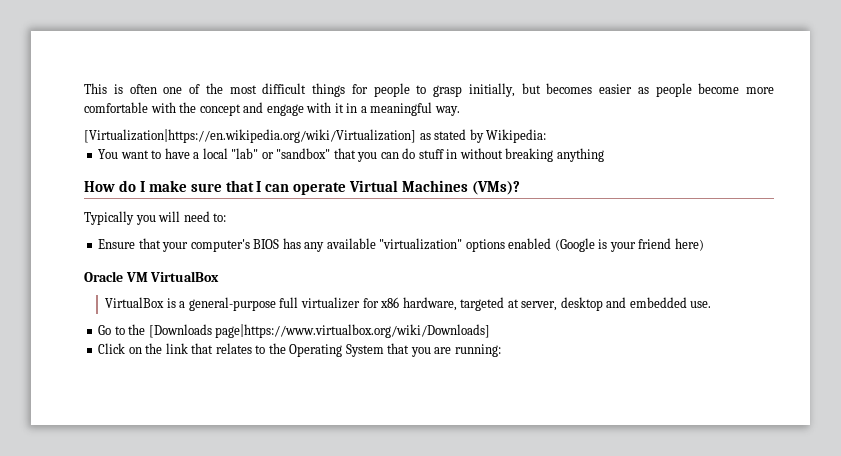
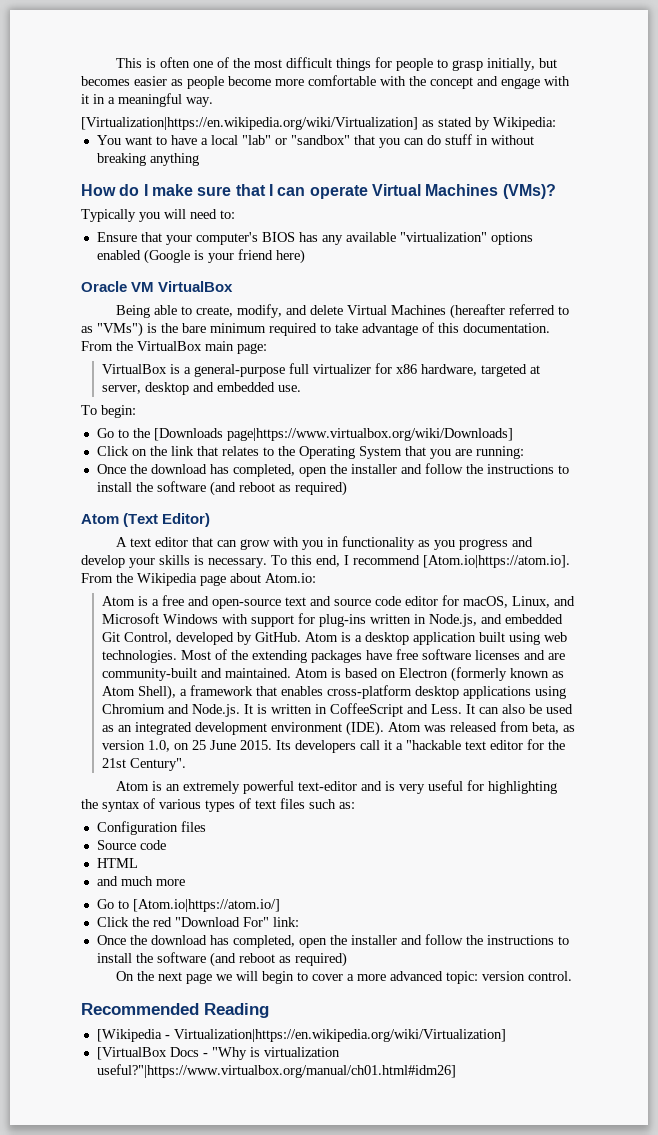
+ Being able to create, modify, and delete Virtual Machines (hereafter referred to as "VMs") is the bare minimum required to take advantage of this documentation. From the VirtualBox main page:
+ To begin:
  Click on the link that relates to the Operating System that you are running:
+ Once the download has completed, open the installer and follow the instructions to install the software (and reboot as required)
+ Atom (Text Editor)
+ A text editor that can grow with you in functionality as you progress and develop your skills is necessary. To this end, I recommend [Atom.io|https://atom.io]. From the Wikipedia page about Atom.io:
+ Atom is a free and open-source text and source code editor for macOS, Linux, and Microsoft Windows with support for plug-ins written in Node.js, and embedded Git Control, developed by GitHub. Atom is a desktop application built using web technologies. Most of the extending packages have free software licenses and are community-built and maintained. Atom is based on Electron (formerly known as Atom Shell), a framework that enables cross-platform desktop applications using Chromium and Node.js. It is written in CoffeeScript and Less. It can also be used as an integrated development environment (IDE). Atom was released from beta, as version 1.0, on 25 June 2015. Its developers call it a "hackable text editor for the 21st Century".
+ Atom is an extremely powerful text-editor and is very useful for highlighting the syntax of various types of text files such as:
+ Configuration files
+ Source code
+ HTML
+ and much more
+ Go to [Atom.io|https://atom.io/]
+ Click the red "Download For" link:
+ Once the download has completed, open the installer and follow the instructions to install the software (and reboot as required)
+ On the next page we will begin to cover a more advanced topic: version control.
+ Recommended Reading
+ [Wikipedia - Virtualization|https://en.wikipedia.org/wiki/Virtualization]
+ [VirtualBox Docs - "Why is virtualization useful?"|https://www.virtualbox.org/manual/ch01.html#idm26]

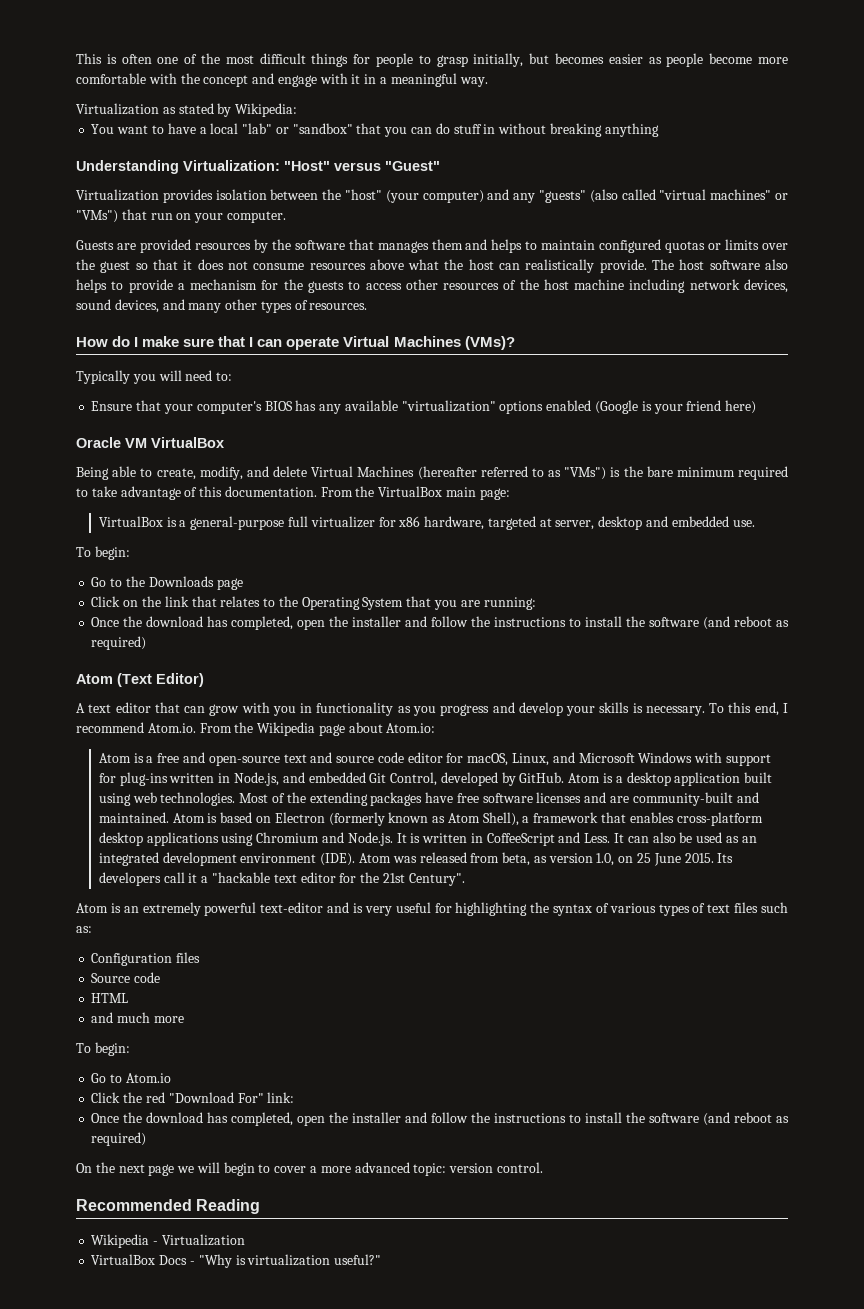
- [Virtualization|https://en.wikipedia.org/wiki/Virtualization] as stated by Wikipedia:
+ Virtualization as stated by Wikipedia:
+ Understanding Virtualization: "Host" versus "Guest"
+ Virtualization provides isolation between the "host" (your computer) and any "guests" (also called "virtual machines" or "VMs") that run on your computer.
+ Guests are provided resources by the software that manages them and helps to maintain configured quotas or limits over the guest so that it does not consume resources above what the host can realistically provide. The host software also helps to provide a mechanism for the guests to access other resources of the host machine including network devices, sound devices, and many other types of resources.
- Go to the [Downloads page|https://www.virtualbox.org/wiki/Downloads]
+ Go to the Downloads page
- To this end, I recommend [Atom.io|https://atom.io]. From the Wikipedia page about Atom.io:
+ To this end, I recommend Atom.io. From the Wikipedia page about Atom.io:
  and much more
- Go to [Atom.io|https://atom.io/]
+ To begin:
+ Go to Atom.io
- [Wikipedia - Virtualization|https://en.wikipedia.org/wiki/Virtualization]
- [VirtualBox Docs - "Why is virtualization useful?"|https://www.virtualbox.org/manual/ch01.html#idm26]
+ Wikipedia - Virtualization
+ VirtualBox Docs - "Why is virtualization useful?"

